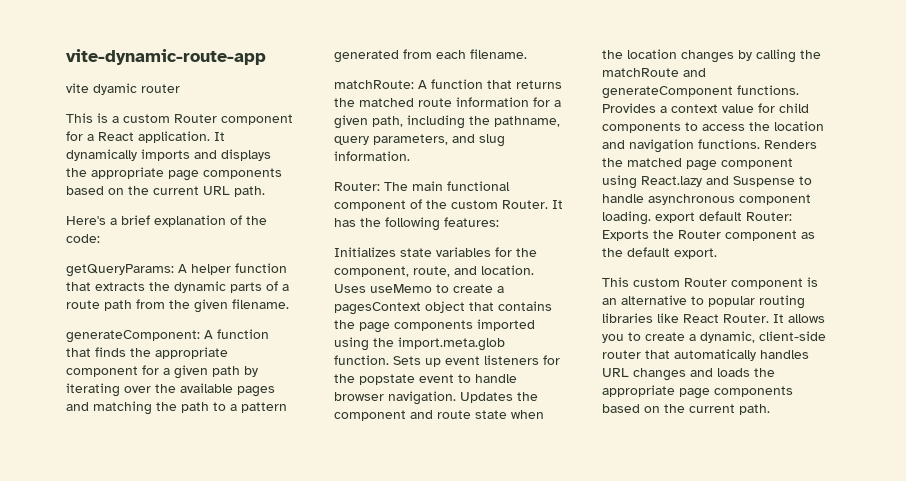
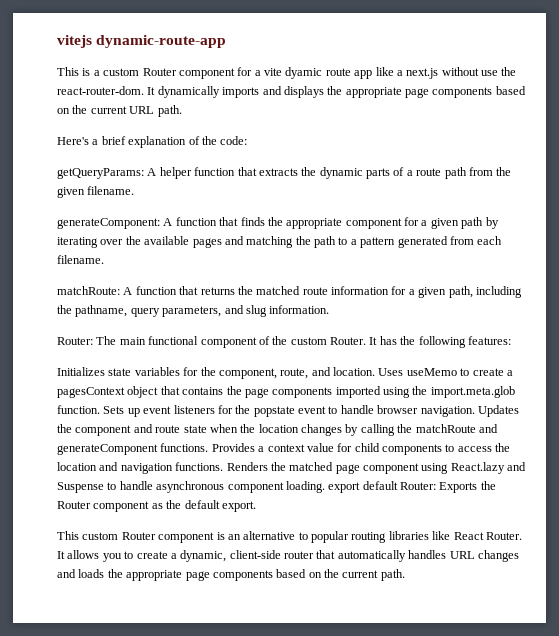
- vite-dynamic-route-app
- vite dyamic router
+ vitejs dynamic-route-app
- This is a custom Router component for a React application.
+ This is a custom Router component for a vite dyamic route app like a next.js without use the react-router-dom.

